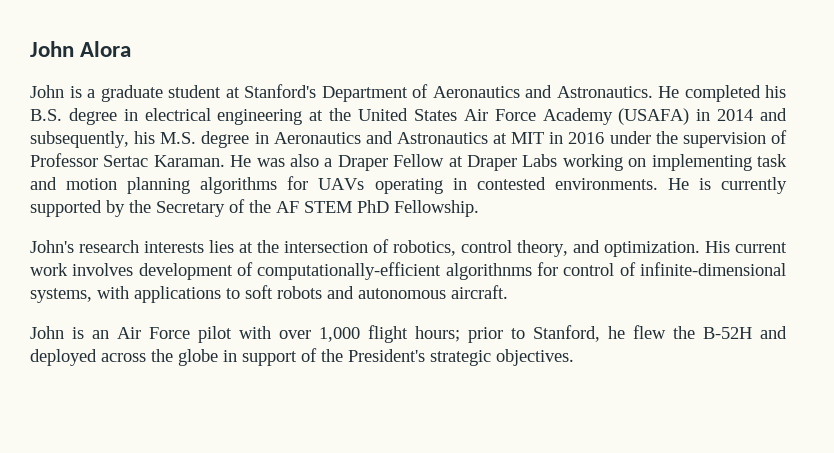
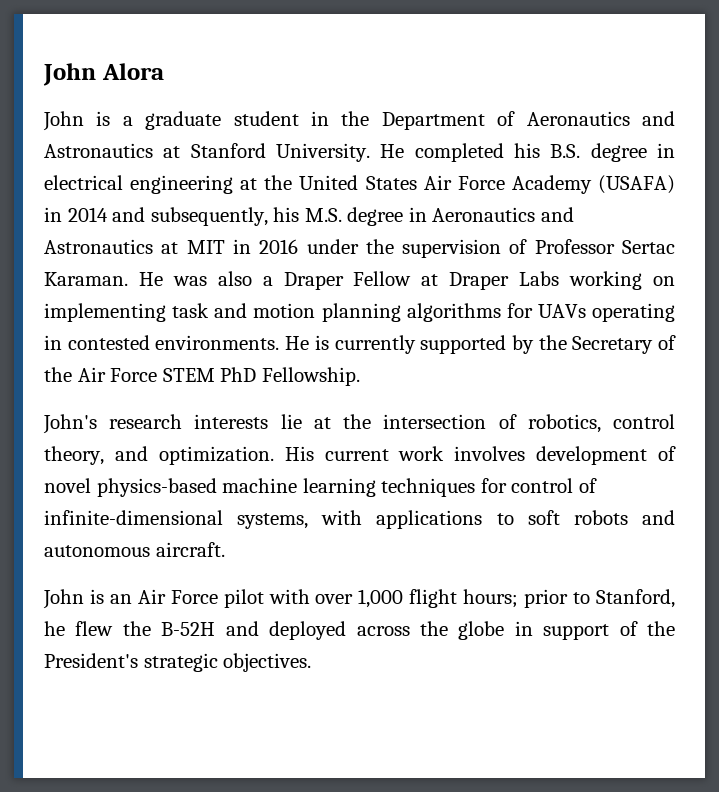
- John is a graduate student at Stanford's Department of Aeronautics and Astronautics.
+ John is a graduate student in the Department of Aeronautics and Astronautics at Stanford University.
- He is currently supported by the Secretary of the AF STEM PhD Fellowship.
+ He is currently supported by the Secretary of the Air Force STEM PhD Fellowship.
- John's research interests lies at the intersection of robotics, control theory, and optimization.
+ John's research interests lie at the intersection of robotics, control theory, and optimization.
- His current work involves development of computationally-efficient algorithnms for control of infinite-dimensional systems, with applications to soft robots and autonomous aircraft.
+ His current work involves development of novel physics-based machine learning techniques for control of infinite-dimensional systems, with applications to soft robots and autonomous aircraft.

